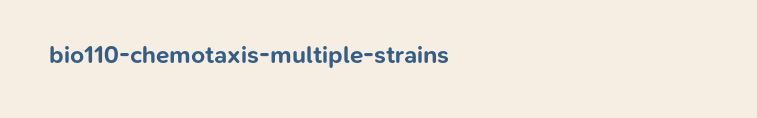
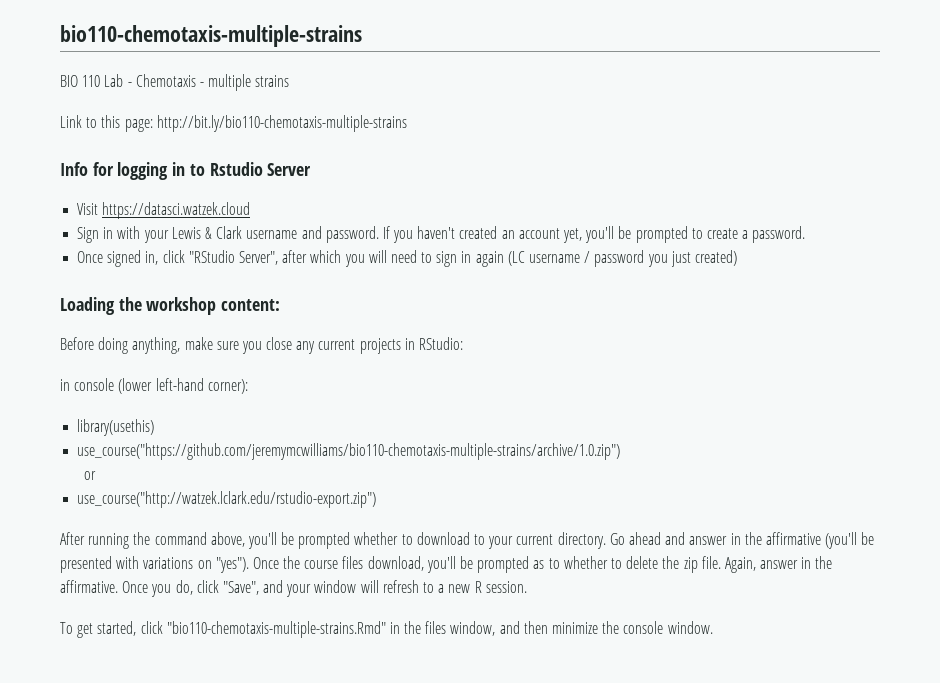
+ BIO 110 Lab - Chemotaxis - multiple strains
+ Link to this page: http://bit.ly/bio110-chemotaxis-multiple-strains
+ Info for logging in to Rstudio Server
+ Visit https://datasci.watzek.cloud
+ Sign in with your Lewis & Clark username and password. If you haven't created an account yet, you'll be prompted to create a password.
+ Once signed in, click "RStudio Server", after which you will need to sign in again (LC username / password you just created)
+ Loading the workshop content:
+ Before doing anything, make sure you close any current projects in RStudio:
+ in console (lower left-hand corner):
+ library(usethis)
+ use_course("https://github.com/jeremymcwilliams/bio110-chemotaxis-multiple-strains/archive/1.0.zip")
+ or
+ use_course("http://watzek.lclark.edu/rstudio-export.zip")
+ After running the command above, you'll be prompted whether to download to your current directory. Go ahead and answer in the affirmative (you'll be presented with variations on "yes"). Once the course files download, you'll be prompted as to whether to delete the zip file. Again, answer in the affirmative. Once you do, click "Save", and your window will refresh to a new R session.
+ To get started, click "bio110-chemotaxis-multiple-strains.Rmd" in the files window, and then minimize the console window.

